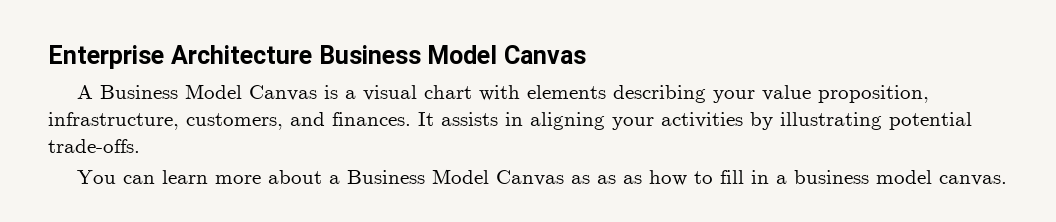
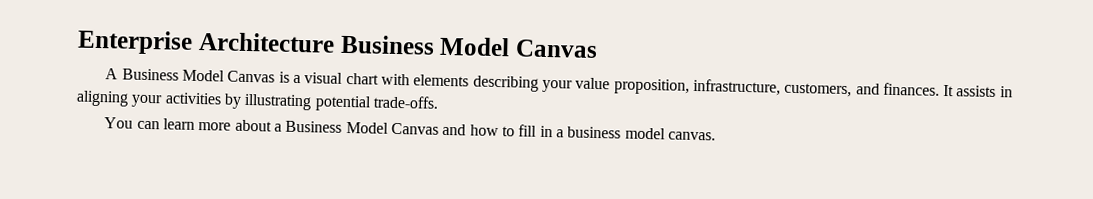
- You can learn more about a Business Model Canvas as as as how to fill in a business model canvas.
+ You can learn more about a Business Model Canvas and how to fill in a business model canvas.

